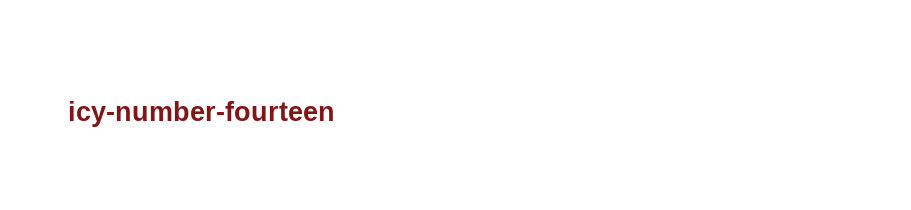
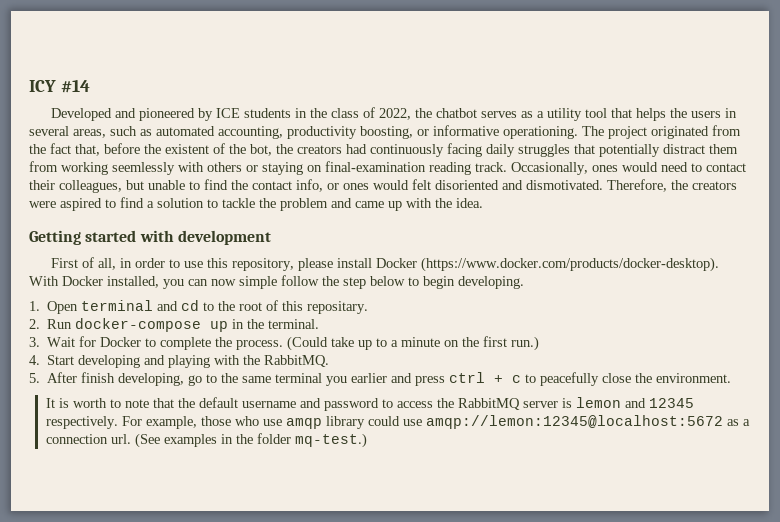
- icy-number-fourteen
+ ICY #14
+ Developed and pioneered by ICE students in the class of 2022, the chatbot serves as a utility tool that helps the users in several areas, such as automated accounting, productivity boosting, or informative operationing. The project originated from the fact that, before the existent of the bot, the creators had continuously facing daily struggles that potentially distract them from working seemlessly with others or staying on final-examination reading track. Occasionally, ones would need to contact their colleagues, but unable to find the contact info, or ones would felt disoriented and dismotivated. Therefore, the creators were aspired to find a solution to tackle the problem and came up with the idea.
+ Getting started with development
+ First of all, in order to use this repository, please install Docker (https://www.docker.com/products/docker-desktop). With Docker installed, you can now simple follow the step below to begin developing.
+ 1. Open terminal and cd to the root of this repositary.
+ 2. Run docker-compose up in the terminal.
+ 3. Wait for Docker to complete the process. (Could take up to a minute on the first run.)
+ 4. Start developing and playing with the RabbitMQ.
+ 5. After finish developing, go to the same terminal you earlier and press ctrl + c to peacefully close the environment.
+ It is worth to note that the default username and password to access the RabbitMQ server is lemon and 12345 respectively. For example, those who use amqp library could use amqp://lemon:12345@localhost:5672 as a connection url. (See examples in the folder mq-test.)

